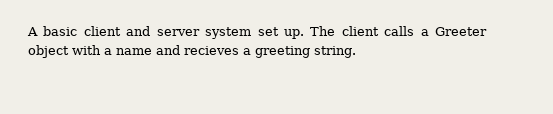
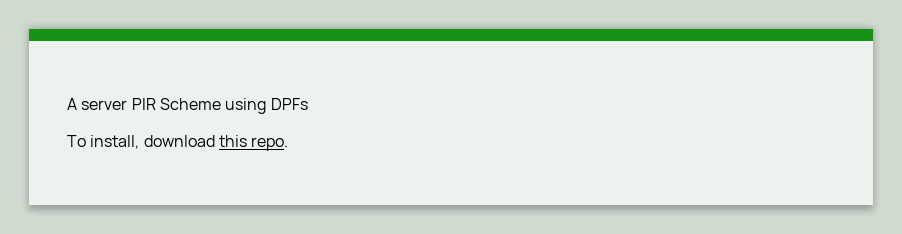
- A basic client and server system set up. The client calls a Greeter object with a name and recieves a greeting string.
+ A server PIR Scheme using DPFs
+ To install, download this repo.

